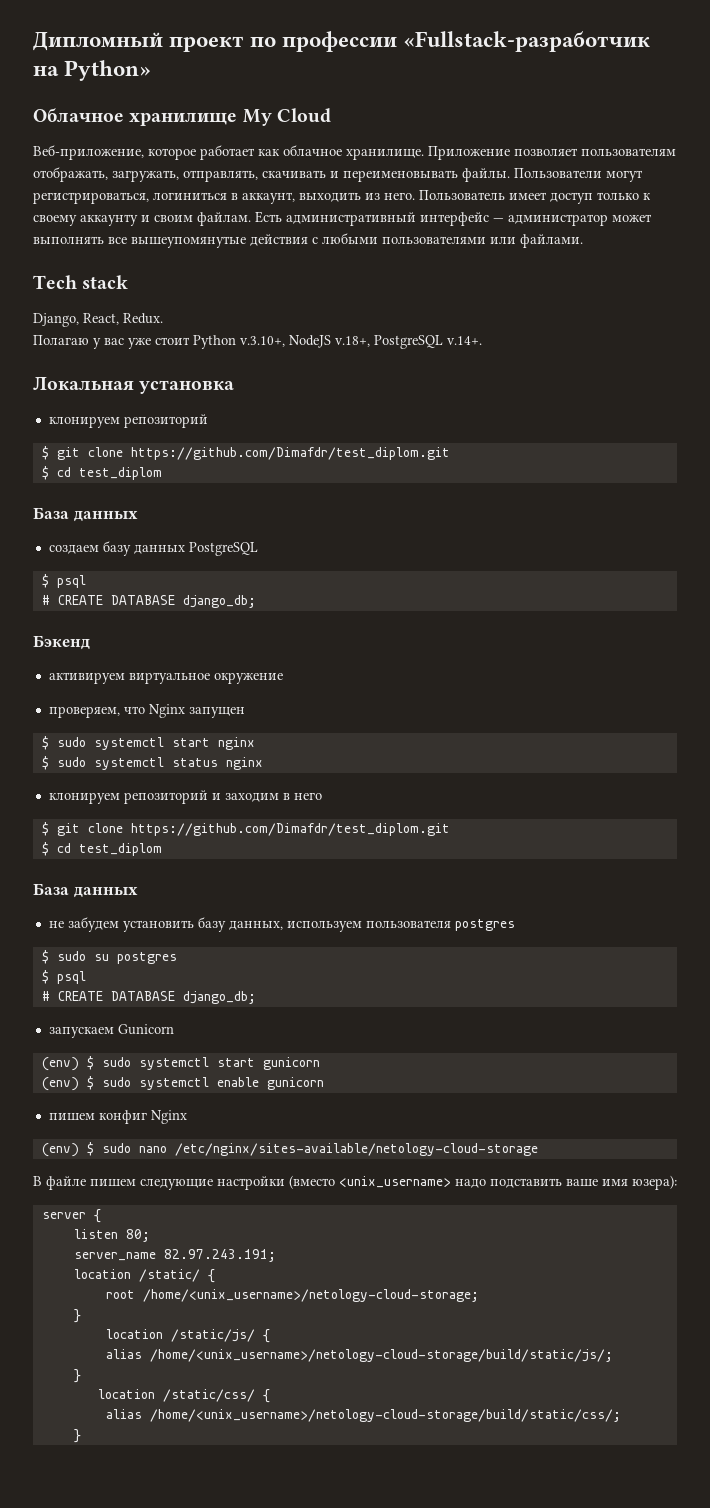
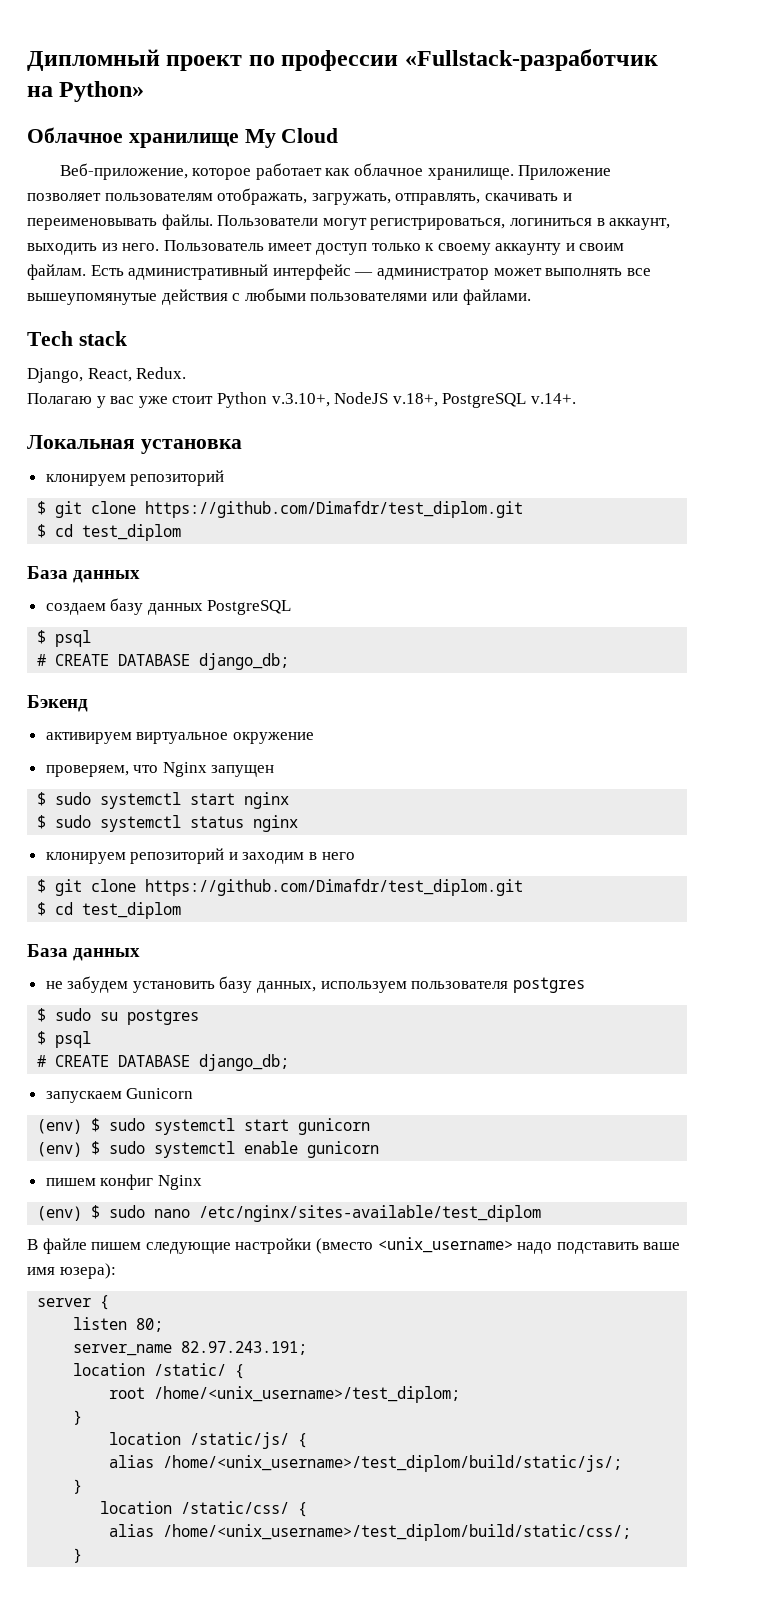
- (env) $ sudo nano /etc/nginx/sites-available/netology-cloud-storage
+ (env) $ sudo nano /etc/nginx/sites-available/test_diplom
- root /home/<unix_username>/netology-cloud-storage;
+ root /home/<unix_username>/test_diplom;
- alias /home/<unix_username>/netology-cloud-storage/build/static/js/;
+ alias /home/<unix_username>/test_diplom/build/static/js/;
- alias /home/<unix_username>/netology-cloud-storage/build/static/css/;
+ alias /home/<unix_username>/test_diplom/build/static/css/;

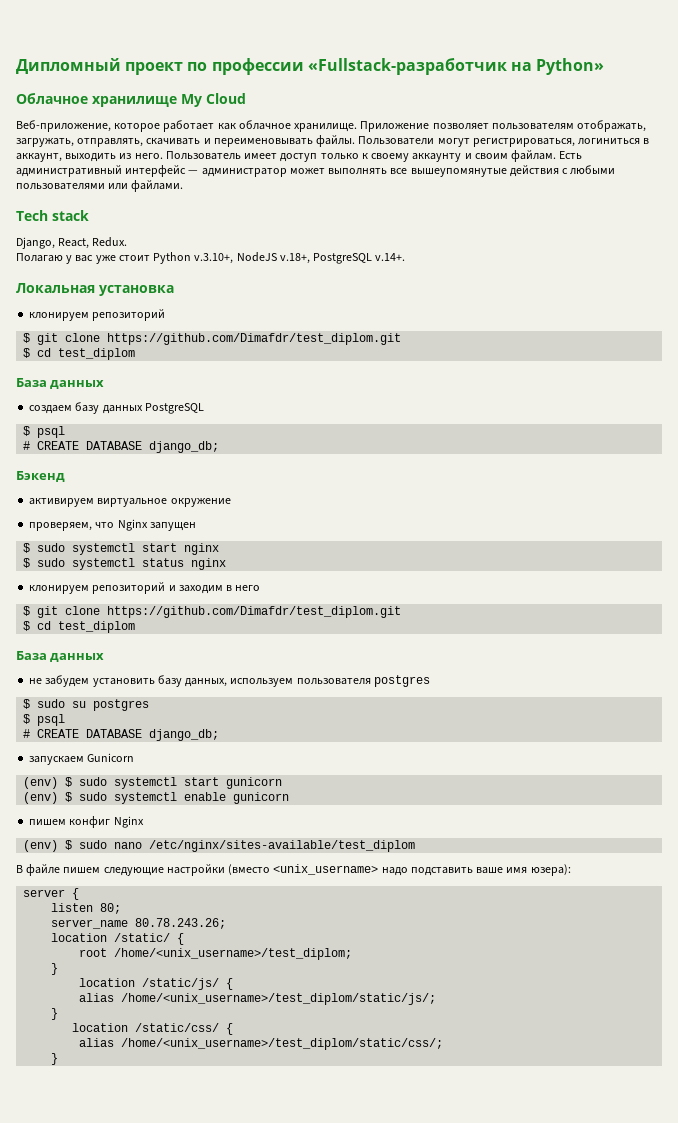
- server_name 82.97.243.191;
+ server_name 80.78.243.26;
- alias /home/<unix_username>/test_diplom/build/static/js/;
+ alias /home/<unix_username>/test_diplom/static/js/;
- alias /home/<unix_username>/test_diplom/build/static/css/;
+ alias /home/<unix_username>/test_diplom/static/css/;

